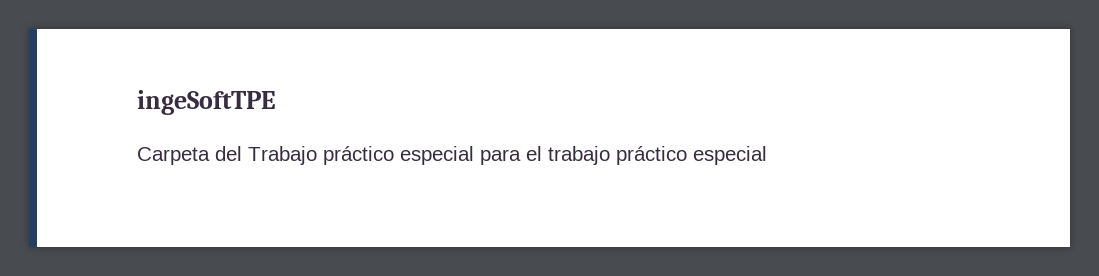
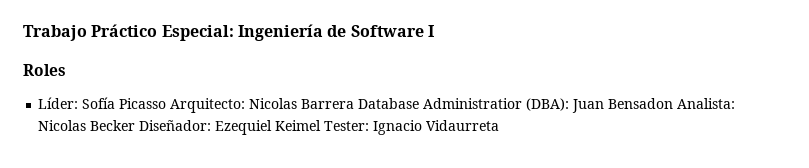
- ingeSoftTPE
- Carpeta del Trabajo práctico especial para el trabajo práctico especial
+ Trabajo Práctico Especial: Ingeniería de Software I
+ Roles
+ Líder: Sofía Picasso Arquitecto: Nicolas Barrera Database Administratior (DBA): Juan Bensadon Analista: Nicolas Becker Diseñador: Ezequiel Keimel Tester: Ignacio Vidaurreta

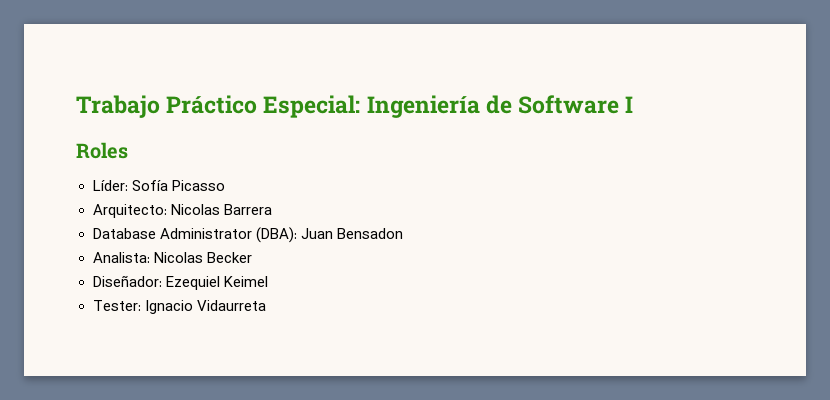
- Líder: Sofía Picasso Arquitecto: Nicolas Barrera Database Administratior (DBA): Juan Bensadon Analista: Nicolas Becker Diseñador: Ezequiel Keimel Tester: Ignacio Vidaurreta
+ Líder: Sofía Picasso
+ Arquitecto: Nicolas Barrera
+ Database Administrator (DBA): Juan Bensadon
+ Analista: Nicolas Becker
+ Diseñador: Ezequiel Keimel
+ Tester: Ignacio Vidaurreta

